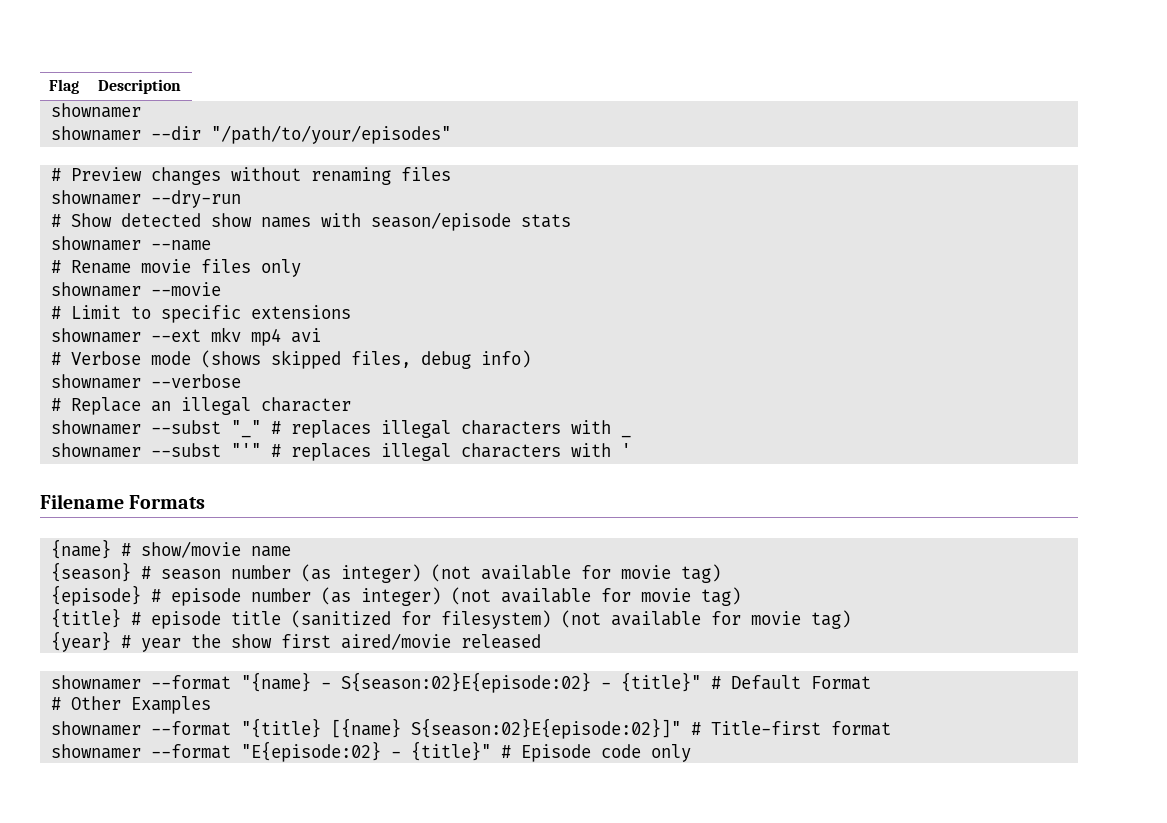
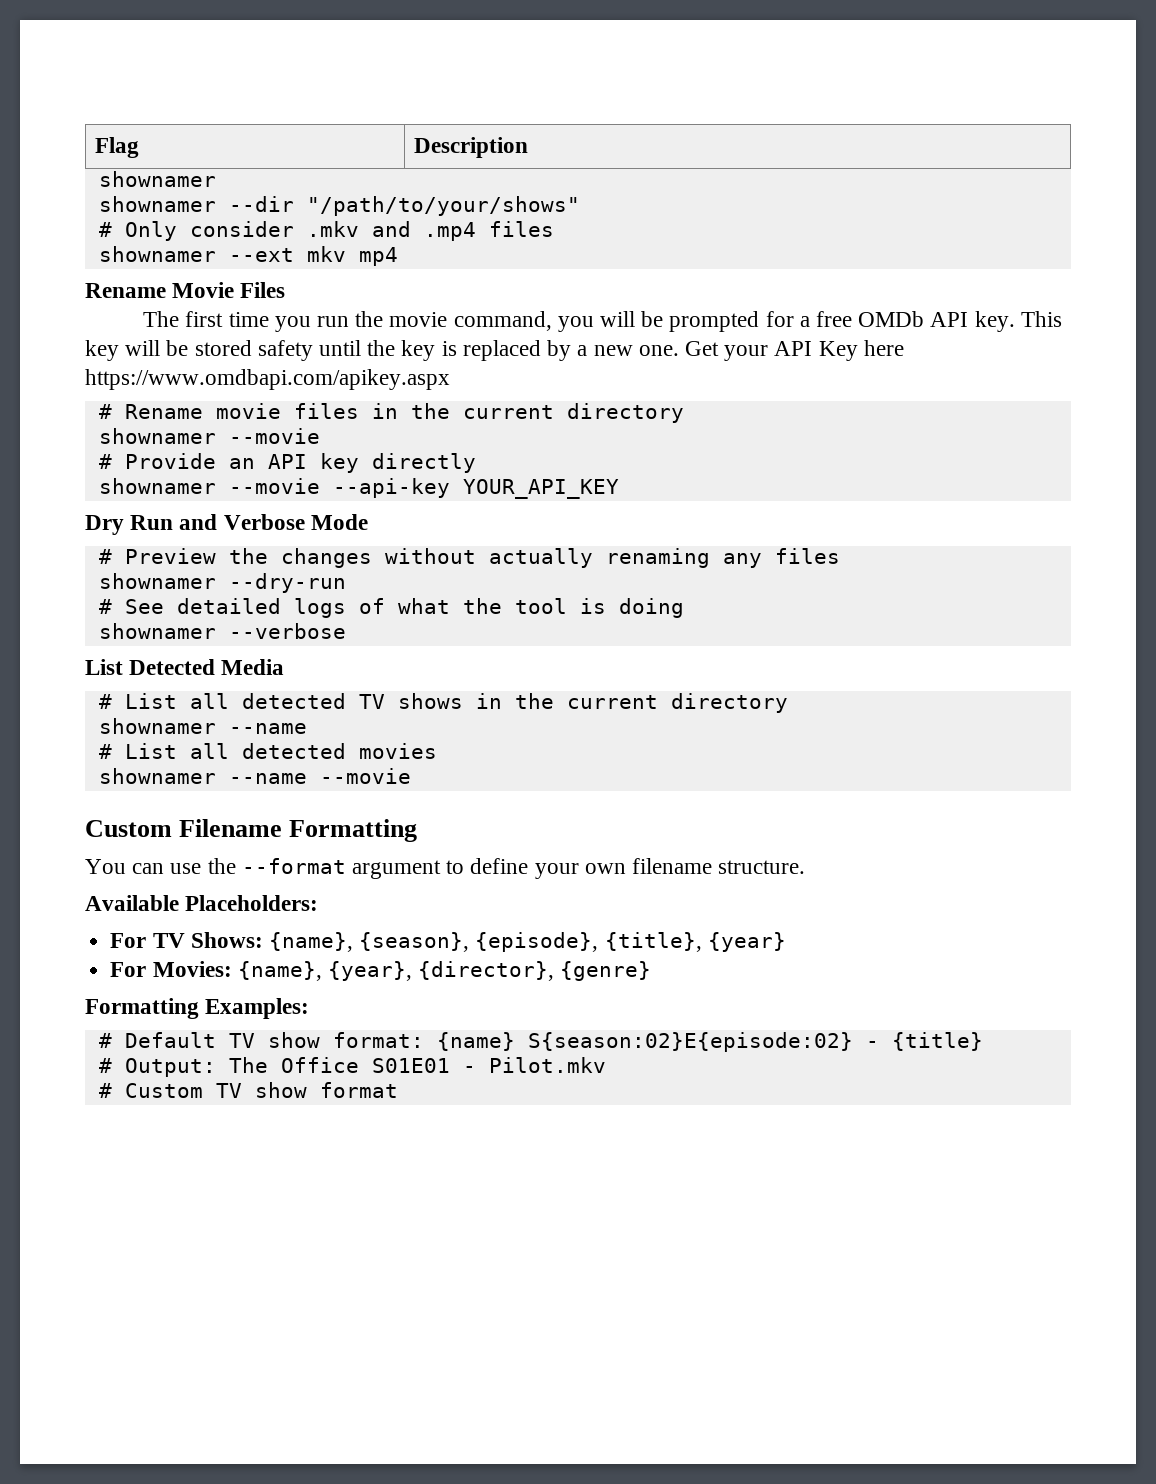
- shownamer --dir "/path/to/your/episodes"
+ shownamer --dir "/path/to/your/shows"
+ # Only consider .mkv and .mp4 files
+ shownamer --ext mkv mp4
+ Rename Movie Files
+ The first time you run the movie command, you will be prompted for a free OMDb API key. This key will be stored safety until the key is replaced by a new one. Get your API Key here https://www.omdbapi.com/apikey.aspx
+ # Rename movie files in the current directory
+ shownamer --movie
+ # Provide an API key directly
+ shownamer --movie --api-key YOUR_API_KEY
+ Dry Run and Verbose Mode
- # Preview changes without renaming files
+ # Preview the changes without actually renaming any files
- # Show detected show names with season/episode stats
+ # See detailed logs of what the tool is doing
+ shownamer --verbose
+ List Detected Media
+ # List all detected TV shows in the current directory
- # Rename movie files only
- shownamer --movie
- # Limit to specific extensions
- shownamer --ext mkv mp4 avi
- # Verbose mode (shows skipped files, debug info)
- shownamer --verbose
- # Replace an illegal character
- shownamer --subst "_" # replaces illegal characters with _
- shownamer --subst "'" # replaces illegal characters with '
- Filename Formats
- {name} # show/movie name
- {season} # season number (as integer) (not available for movie tag)
- {episode} # episode number (as integer) (not available for movie tag)
- {title} # episode title (sanitized for filesystem) (not available for movie tag)
- {year} # year the show first aired/movie released
- shownamer --format "{name} - S{season:02}E{episode:02} - {title}" # Default Format
- # Other Examples
- shownamer --format "{title} [{name} S{season:02}E{episode:02}]" # Title-first format
- shownamer --format "E{episode:02} - {title}" # Episode code only
+ # List all detected movies
+ shownamer --name --movie
+ Custom Filename Formatting
+ You can use the --format argument to define your own filename structure.
+ Available Placeholders:
+ For TV Shows: {name}, {season}, {episode}, {title}, {year}
+ For Movies: {name}, {year}, {director}, {genre}
+ Formatting Examples:
+ # Default TV show format: {name} S{season:02}E{episode:02} - {title}
+ # Output: The Office S01E01 - Pilot.mkv
+ # Custom TV show format

